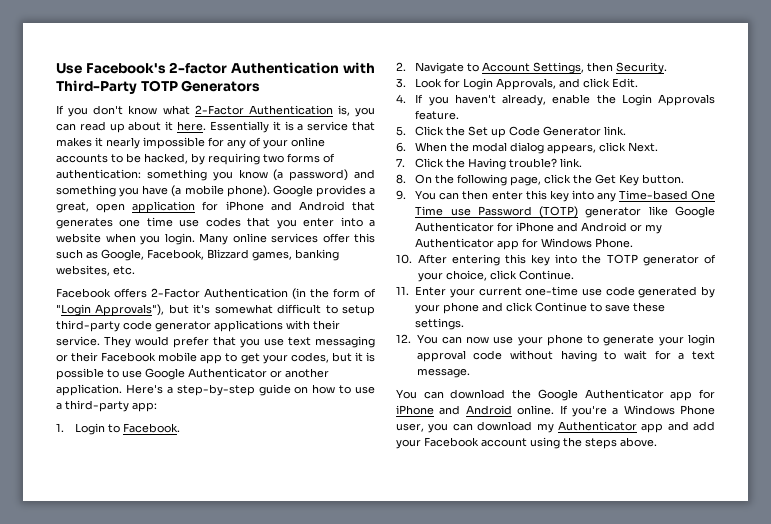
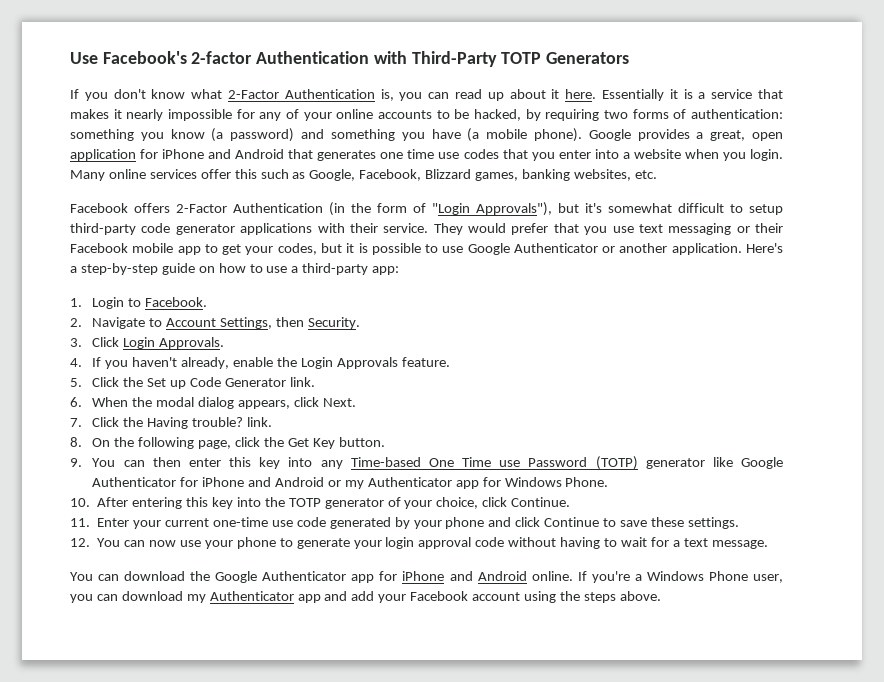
- 3. Look for Login Approvals, and click Edit.
+ 3. Click Login Approvals.

